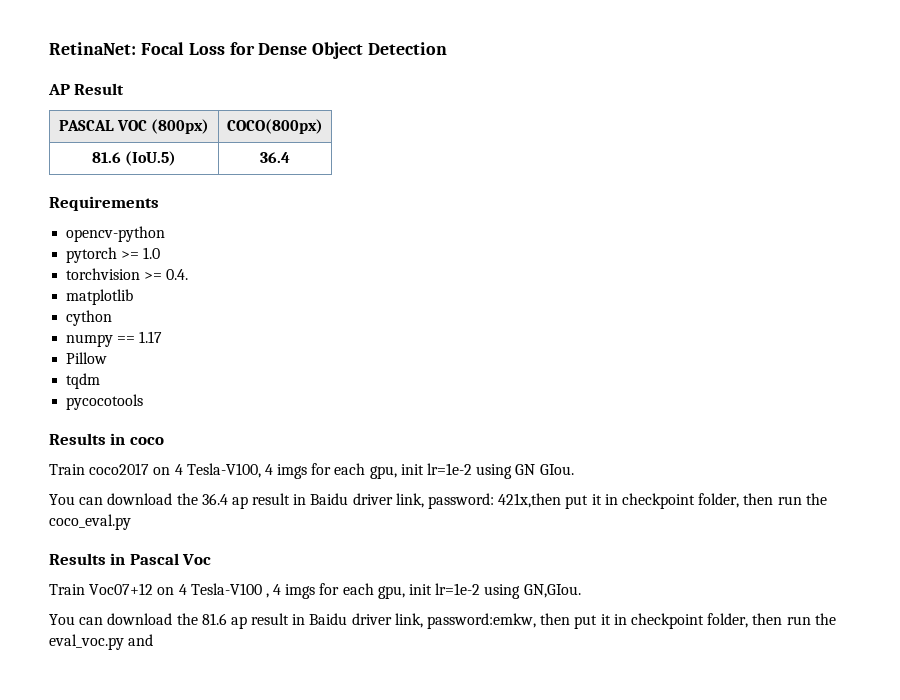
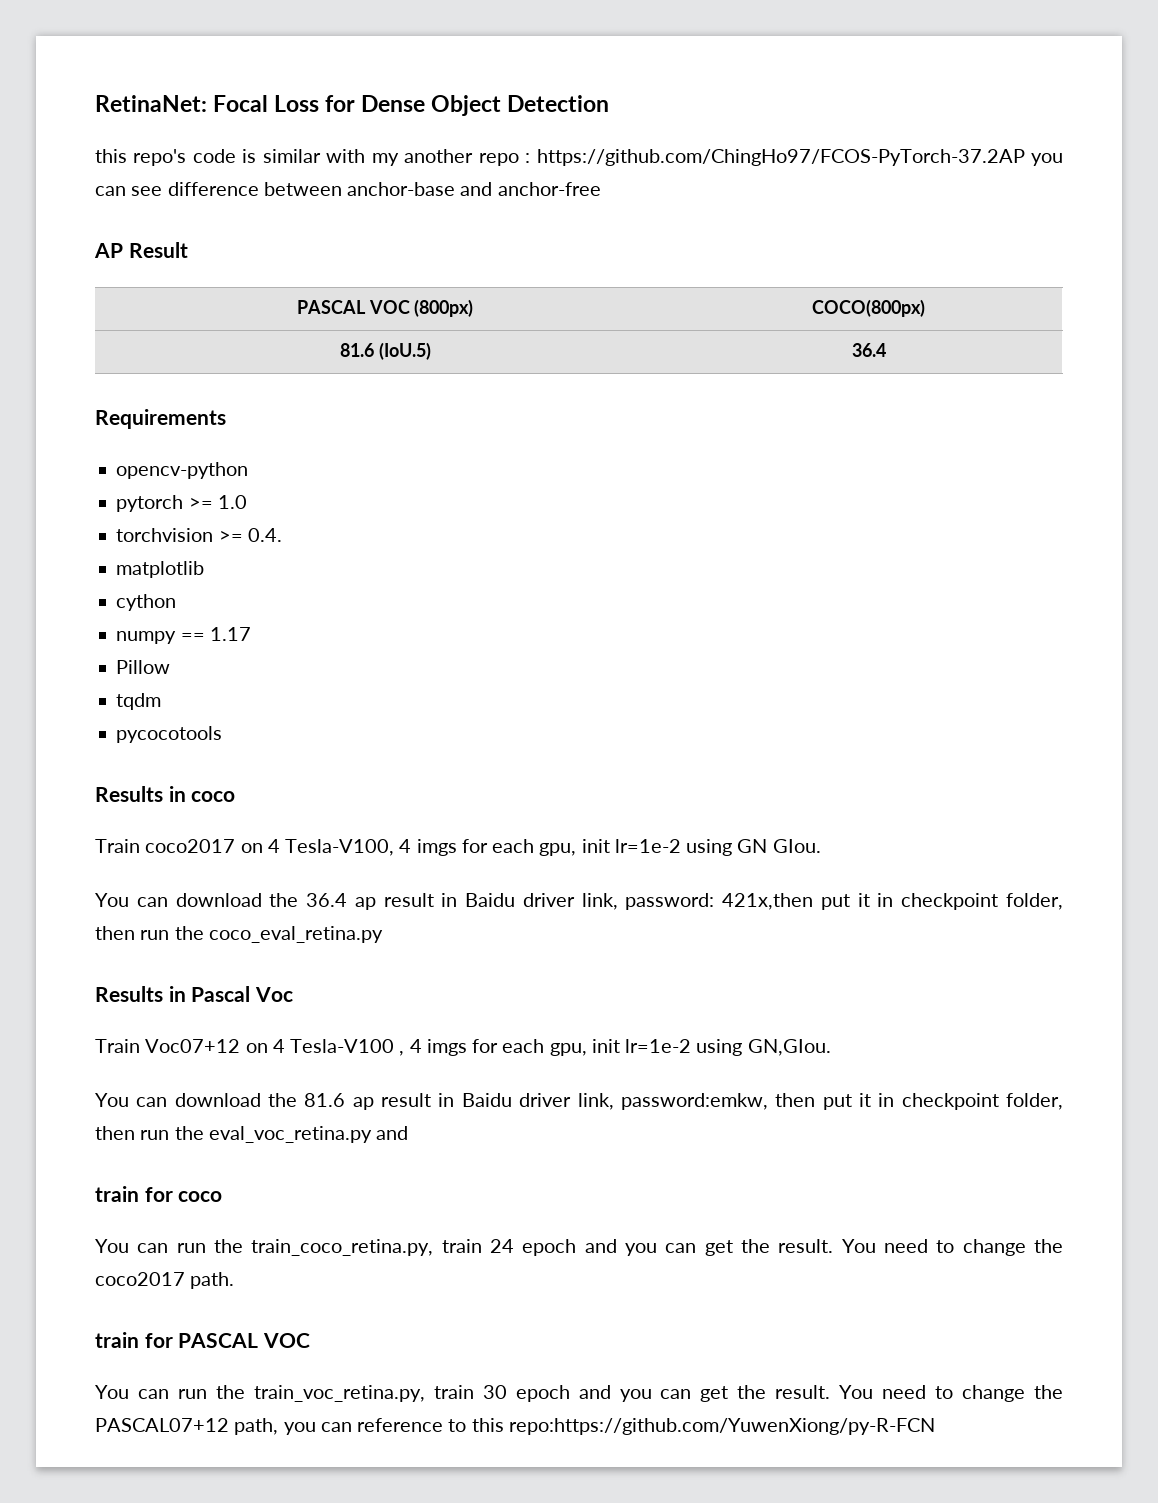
+ this repo's code is similar with my another repo : https://github.com/ChingHo97/FCOS-PyTorch-37.2AP you can see difference between anchor-base and anchor-free
- You can download the 36.4 ap result in Baidu driver link, password: 421x,then put it in checkpoint folder, then run the coco_eval.py
+ You can download the 36.4 ap result in Baidu driver link, password: 421x,then put it in checkpoint folder, then run the coco_eval_retina.py
- You can download the 81.6 ap result in Baidu driver link, password:emkw, then put it in checkpoint folder, then run the eval_voc.py and
+ You can download the 81.6 ap result in Baidu driver link, password:emkw, then put it in checkpoint folder, then run the eval_voc_retina.py and
+ train for coco
+ You can run the train_coco_retina.py, train 24 epoch and you can get the result. You need to change the coco2017 path.
+ train for PASCAL VOC
+ You can run the train_voc_retina.py, train 30 epoch and you can get the result. You need to change the PASCAL07+12 path, you can reference to this repo:https://github.com/YuwenXiong/py-R-FCN

